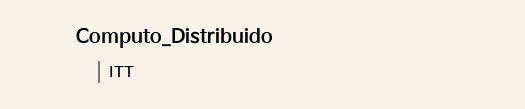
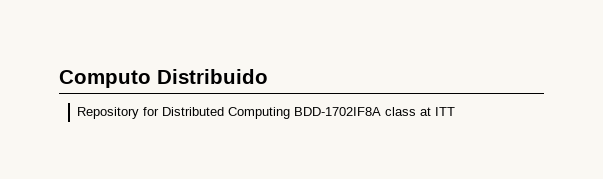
- Computo_Distribuido
- ITT
+ Computo Distribuido
+ Repository for Distributed Computing BDD-1702IF8A class at ITT

